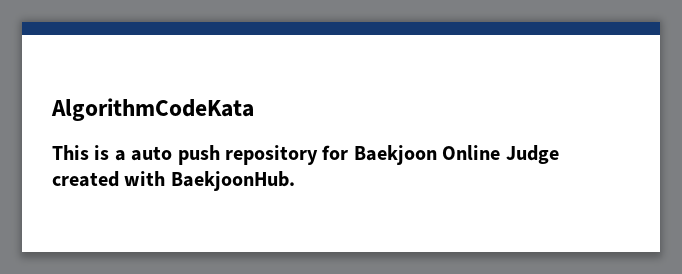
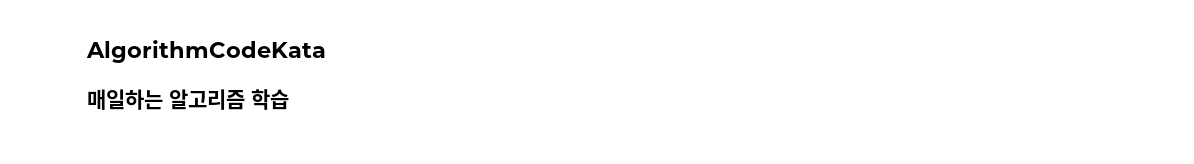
- This is a auto push repository for Baekjoon Online Judge created with BaekjoonHub.
+ 매일하는 알고리즘 학습

